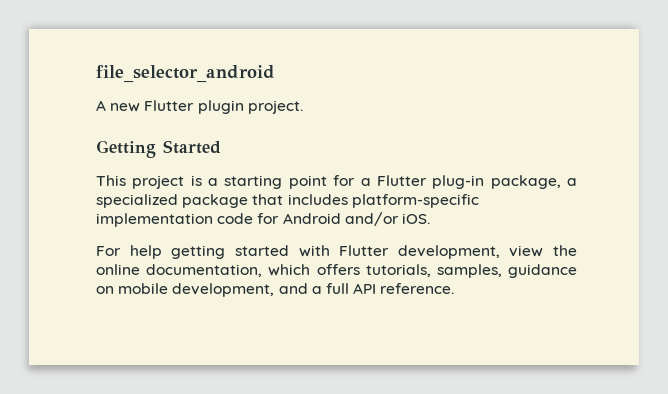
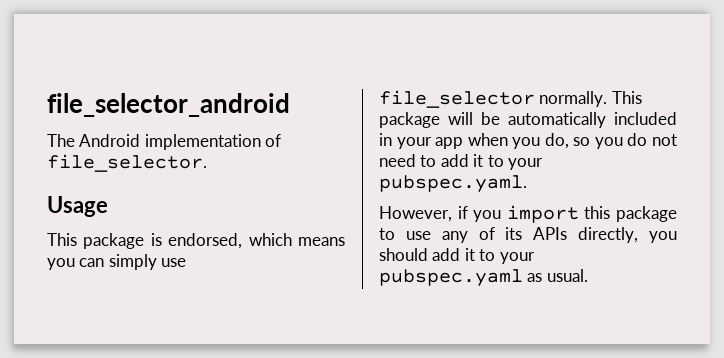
- A new Flutter plugin project.
- Getting Started
- This project is a starting point for a Flutter plug-in package, a specialized package that includes platform-specific implementation code for Android and/or iOS.
- For help getting started with Flutter development, view the online documentation, which offers tutorials, samples, guidance on mobile development, and a full API reference.
+ The Android implementation of file_selector.
+ Usage
+ This package is endorsed, which means you can simply use file_selector normally. This package will be automatically included in your app when you do, so you do not need to add it to your pubspec.yaml.
+ However, if you import this package to use any of its APIs directly, you should add it to your pubspec.yaml as usual.

